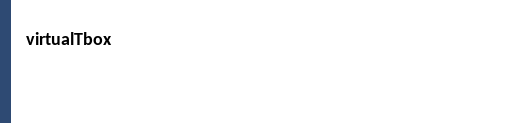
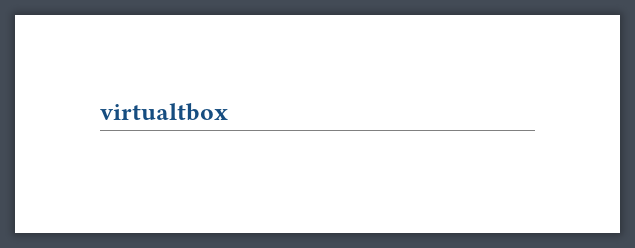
- virtualTbox
+ virtualtbox

